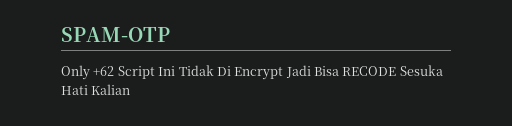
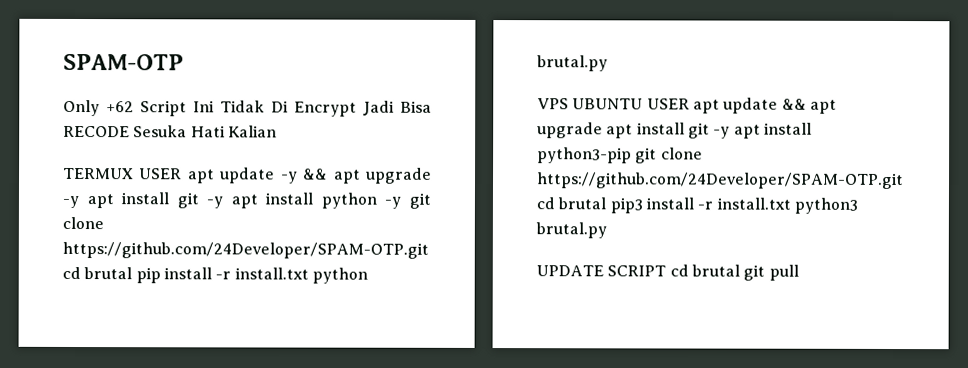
+ TERMUX USER apt update -y && apt upgrade -y apt install git -y apt install python -y git clone https://github.com/24Developer/SPAM-OTP.git cd brutal pip install -r install.txt python brutal.py
+ VPS UBUNTU USER apt update && apt upgrade apt install git -y apt install python3-pip git clone https://github.com/24Developer/SPAM-OTP.git cd brutal pip3 install -r install.txt python3 brutal.py
+ UPDATE SCRIPT cd brutal git pull

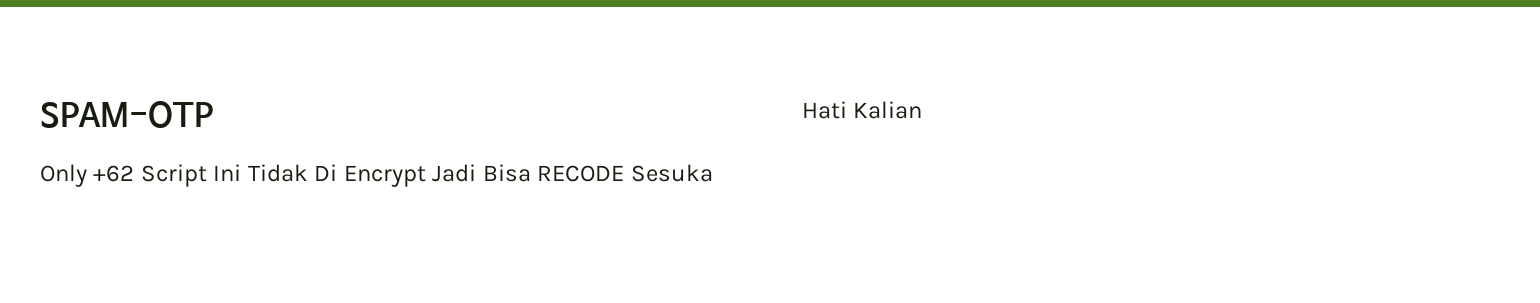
- TERMUX USER apt update -y && apt upgrade -y apt install git -y apt install python -y git clone https://github.com/24Developer/SPAM-OTP.git cd brutal pip install -r install.txt python brutal.py
- VPS UBUNTU USER apt update && apt upgrade apt install git -y apt install python3-pip git clone https://github.com/24Developer/SPAM-OTP.git cd brutal pip3 install -r install.txt python3 brutal.py
- UPDATE SCRIPT cd brutal git pull

